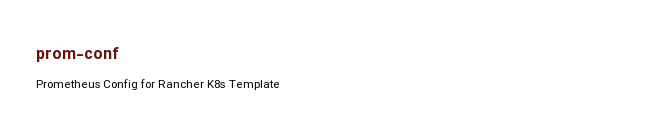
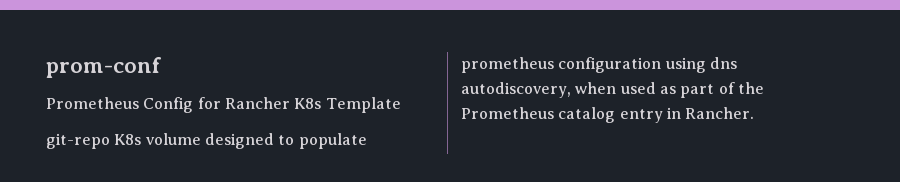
+ git-repo K8s volume designed to populate prometheus configuration using dns autodiscovery, when used as part of the Prometheus catalog entry in Rancher.

